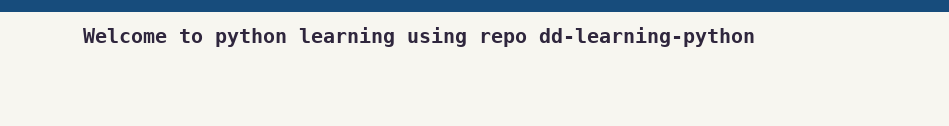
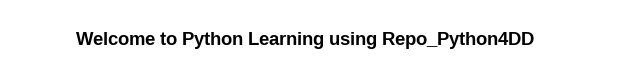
- Welcome to python learning using repo dd-learning-python
+ Welcome to Python Learning using Repo_Python4DD

